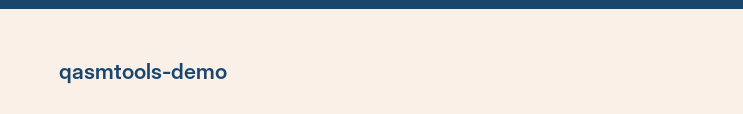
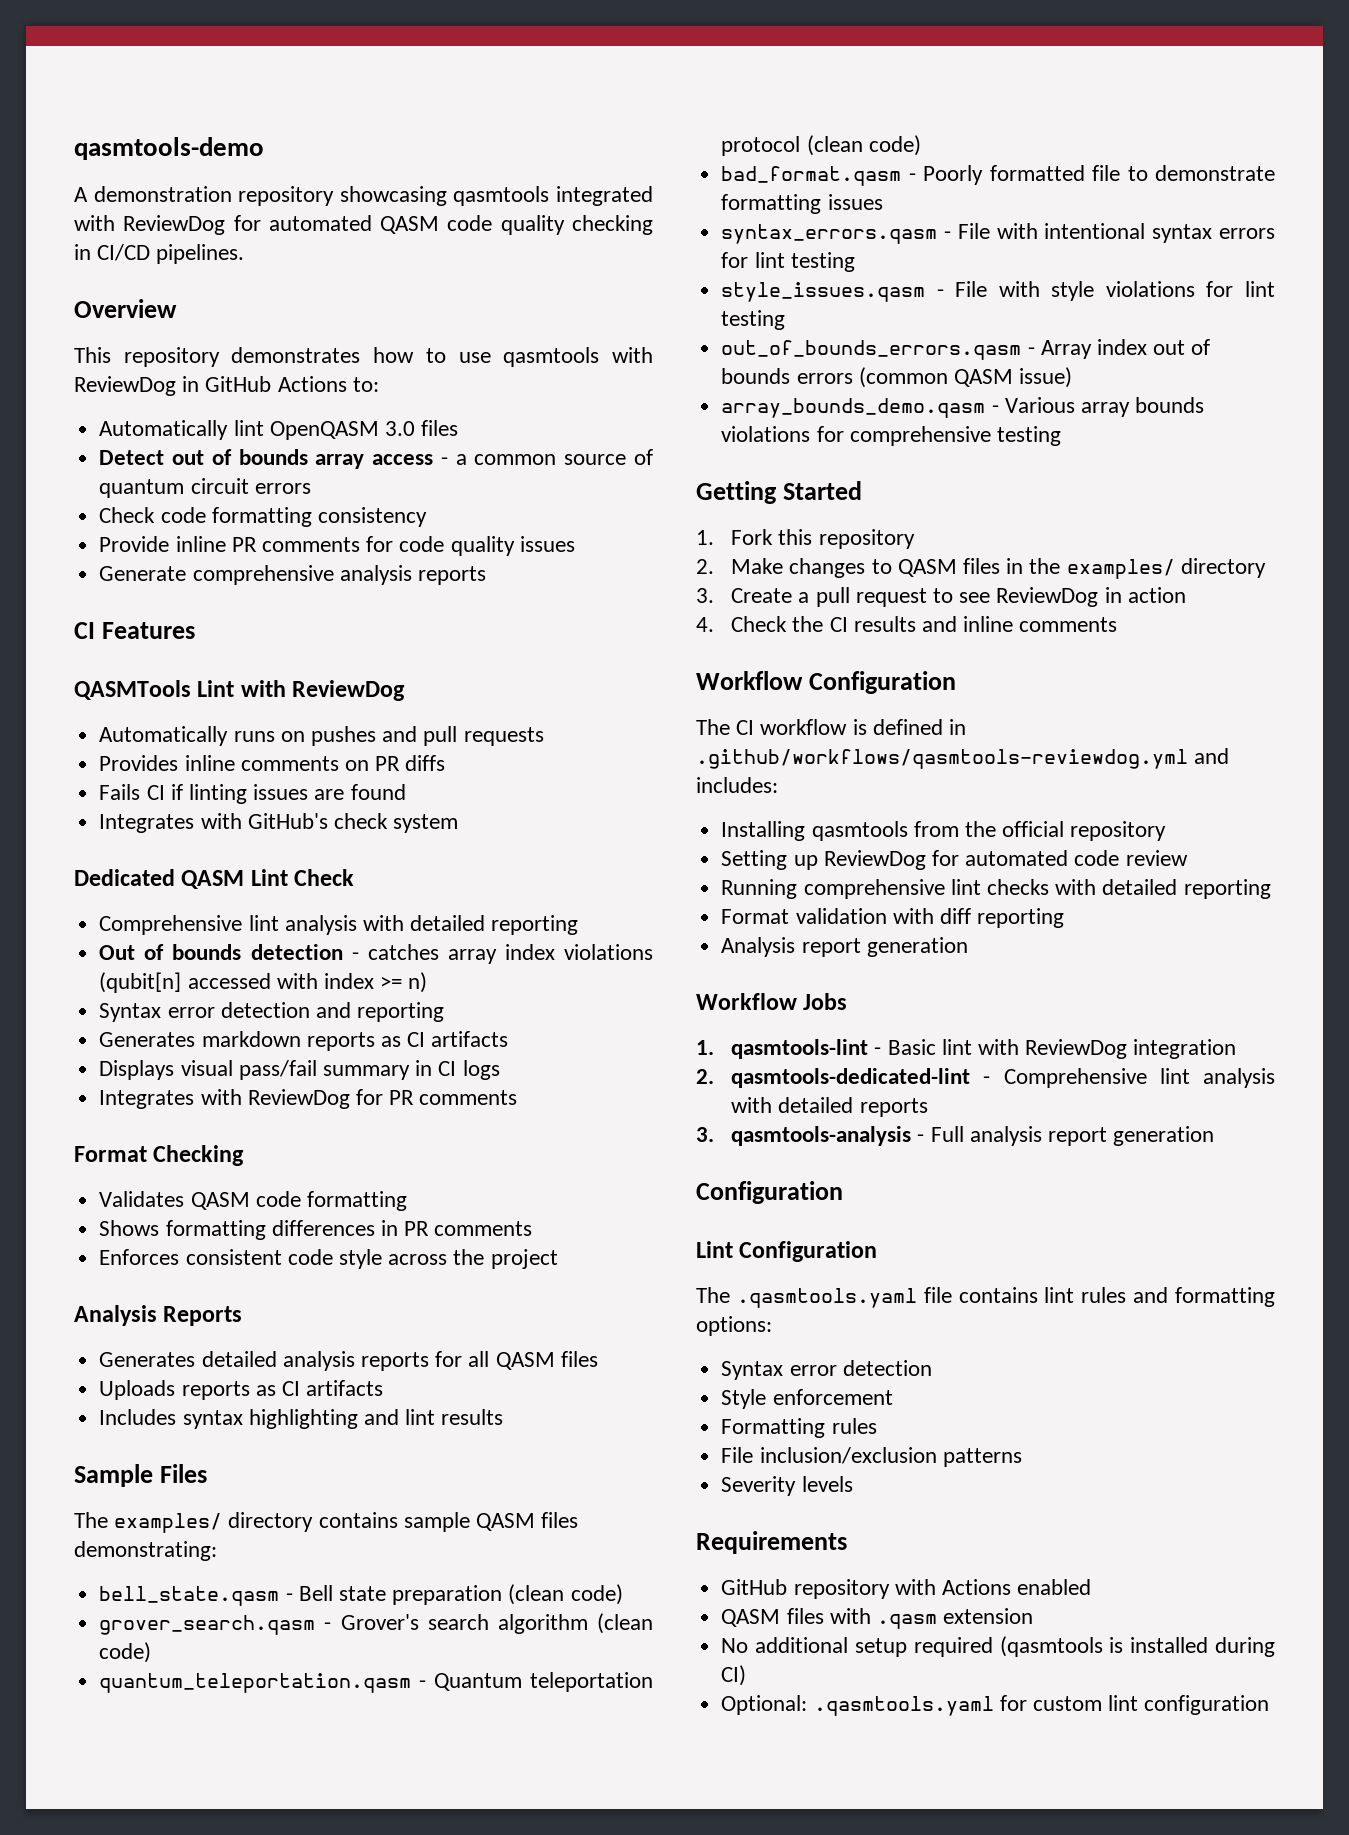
+ A demonstration repository showcasing qasmtools integrated with ReviewDog for automated QASM code quality checking in CI/CD pipelines.
+ Overview
+ This repository demonstrates how to use qasmtools with ReviewDog in GitHub Actions to:
+ Automatically lint OpenQASM 3.0 files
+ Detect out of bounds array access - a common source of quantum circuit errors
+ Check code formatting consistency
+ Provide inline PR comments for code quality issues
+ Generate comprehensive analysis reports
+ CI Features
+ QASMTools Lint with ReviewDog
+ Automatically runs on pushes and pull requests
+ Provides inline comments on PR diffs
+ Fails CI if linting issues are found
+ Integrates with GitHub's check system
+ Dedicated QASM Lint Check
+ Comprehensive lint analysis with detailed reporting
+ Out of bounds detection - catches array index violations (qubit[n] accessed with index >= n)
+ Syntax error detection and reporting
+ Generates markdown reports as CI artifacts
+ Displays visual pass/fail summary in CI logs
+ Integrates with ReviewDog for PR comments
+ Format Checking
+ Validates QASM code formatting
+ Shows formatting differences in PR comments
+ Enforces consistent code style across the project
+ Analysis Reports
+ Generates detailed analysis reports for all QASM files
+ Uploads reports as CI artifacts
+ Includes syntax highlighting and lint results
+ Sample Files
+ The examples/ directory contains sample QASM files demonstrating:
+ bell_state.qasm - Bell state preparation (clean code)
+ grover_search.qasm - Grover's search algorithm (clean code)
+ quantum_teleportation.qasm - Quantum teleportation protocol (clean code)
+ bad_format.qasm - Poorly formatted file to demonstrate formatting issues
+ syntax_errors.qasm - File with intentional syntax errors for lint testing
+ style_issues.qasm - File with style violations for lint testing
+ out_of_bounds_errors.qasm - Array index out of bounds errors (common QASM issue)
+ array_bounds_demo.qasm - Various array bounds violations for comprehensive testing
+ Getting Started
+ 1. Fork this repository
+ 2. Make changes to QASM files in the examples/ directory
+ 3. Create a pull request to see ReviewDog in action
+ 4. Check the CI results and inline comments
+ Workflow Configuration
+ The CI workflow is defined in .github/workflows/qasmtools-reviewdog.yml and includes:
+ Installing qasmtools from the official repository
+ Setting up ReviewDog for automated code review
+ Running comprehensive lint checks with detailed reporting
+ Format validation with diff reporting
+ Analysis report generation
+ Workflow Jobs
+ 1. qasmtools-lint - Basic lint with ReviewDog integration
+ 2. qasmtools-dedicated-lint - Comprehensive lint analysis with detailed reports
+ 3. qasmtools-analysis - Full analysis report generation
+ Configuration
+ Lint Configuration
+ The .qasmtools.yaml file contains lint rules and formatting options:
+ Syntax error detection
+ Style enforcement
+ Formatting rules
+ File inclusion/exclusion patterns
+ Severity levels
+ Requirements
+ GitHub repository with Actions enabled
+ QASM files with .qasm extension
+ No additional setup required (qasmtools is installed during CI)
+ Optional: .qasmtools.yaml for custom lint configuration

